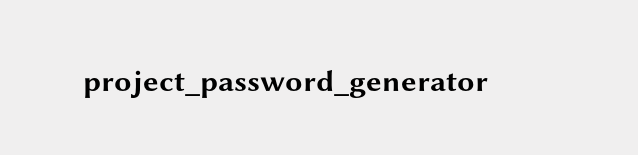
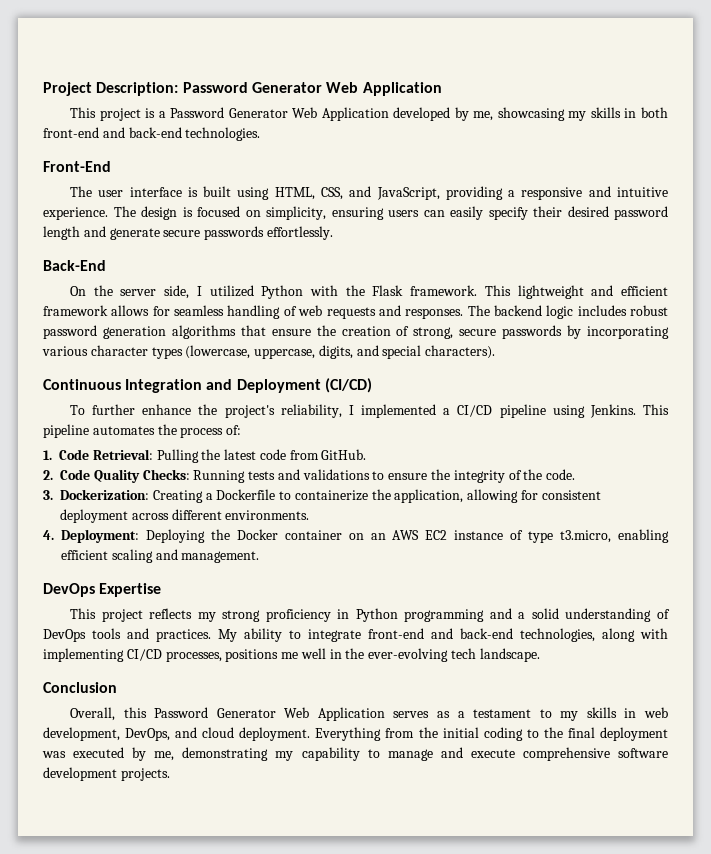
- project_password_generator
+ Project Description: Password Generator Web Application
+ This project is a Password Generator Web Application developed by me, showcasing my skills in both front-end and back-end technologies.
+ Front-End
+ The user interface is built using HTML, CSS, and JavaScript, providing a responsive and intuitive experience. The design is focused on simplicity, ensuring users can easily specify their desired password length and generate secure passwords effortlessly.
+ Back-End
+ On the server side, I utilized Python with the Flask framework. This lightweight and efficient framework allows for seamless handling of web requests and responses. The backend logic includes robust password generation algorithms that ensure the creation of strong, secure passwords by incorporating various character types (lowercase, uppercase, digits, and special characters).
+ Continuous Integration and Deployment (CI/CD)
+ To further enhance the project's reliability, I implemented a CI/CD pipeline using Jenkins. This pipeline automates the process of:
+ 1. Code Retrieval: Pulling the latest code from GitHub.
+ 2. Code Quality Checks: Running tests and validations to ensure the integrity of the code.
+ 3. Dockerization: Creating a Dockerfile to containerize the application, allowing for consistent deployment across different environments.
+ 4. Deployment: Deploying the Docker container on an AWS EC2 instance of type t3.micro, enabling efficient scaling and management.
+ DevOps Expertise
+ This project reflects my strong proficiency in Python programming and a solid understanding of DevOps tools and practices. My ability to integrate front-end and back-end technologies, along with implementing CI/CD processes, positions me well in the ever-evolving tech landscape.
+ Conclusion
+ Overall, this Password Generator Web Application serves as a testament to my skills in web development, DevOps, and cloud deployment. Everything from the initial coding to the final deployment was executed by me, demonstrating my capability to manage and execute comprehensive software development projects.

